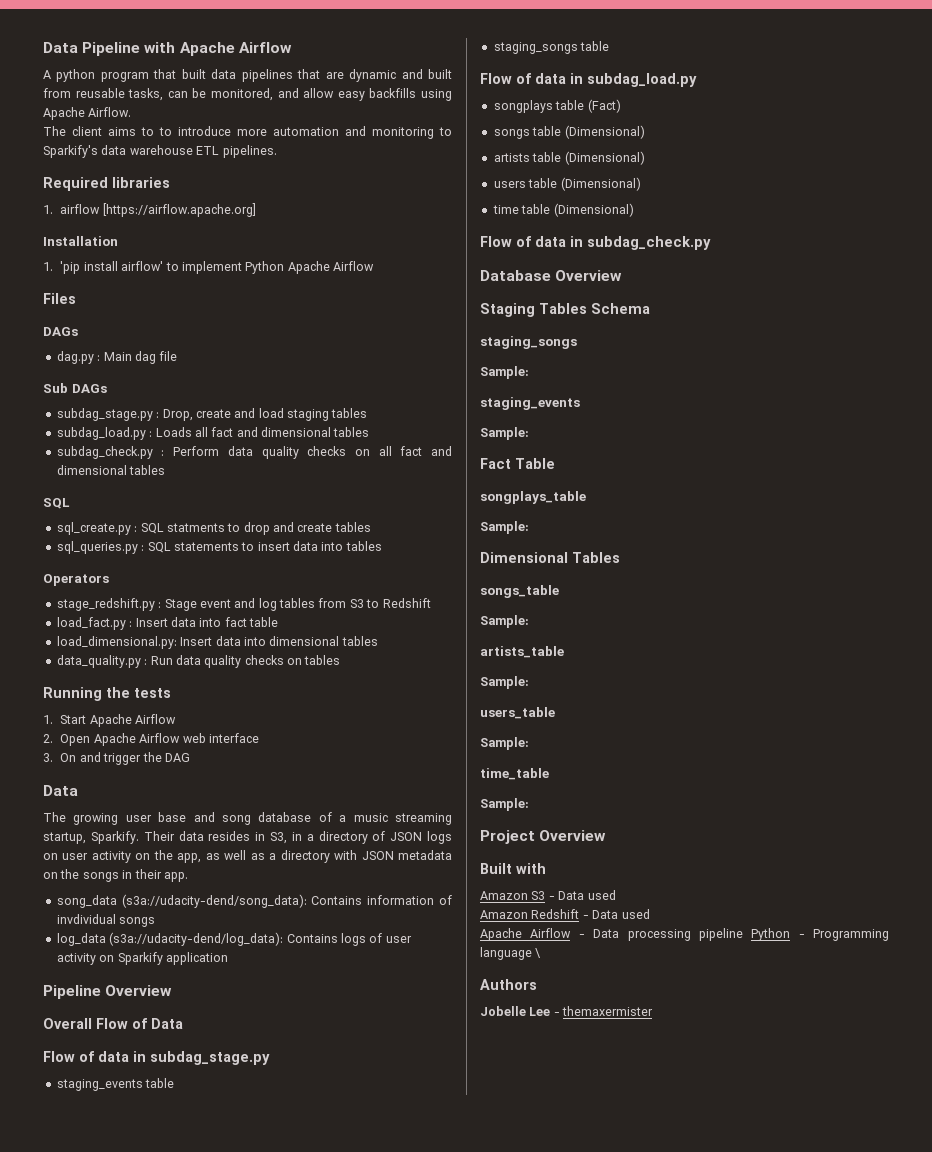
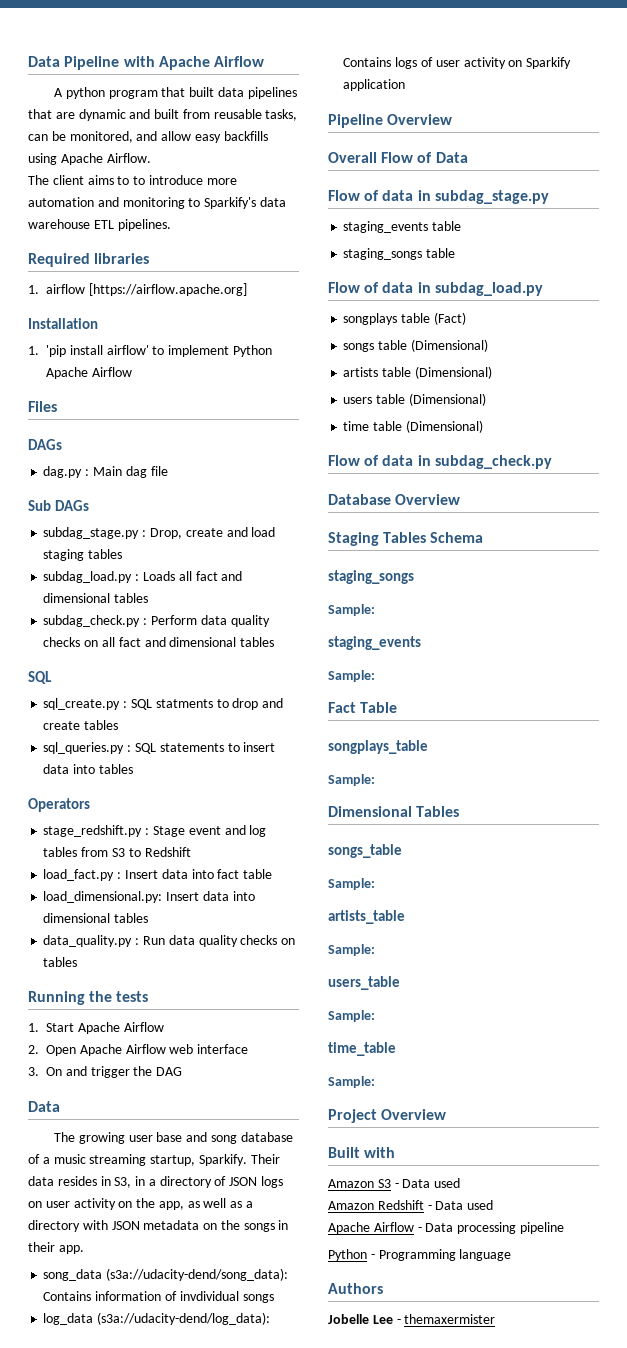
- Apache Airflow - Data processing pipeline Python - Programming language \
+ Apache Airflow - Data processing pipeline
+ Python - Programming language

